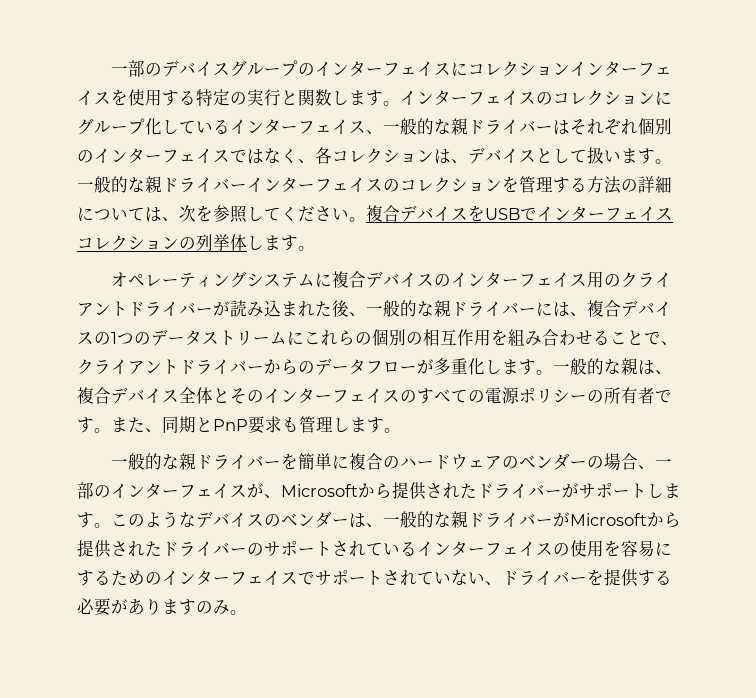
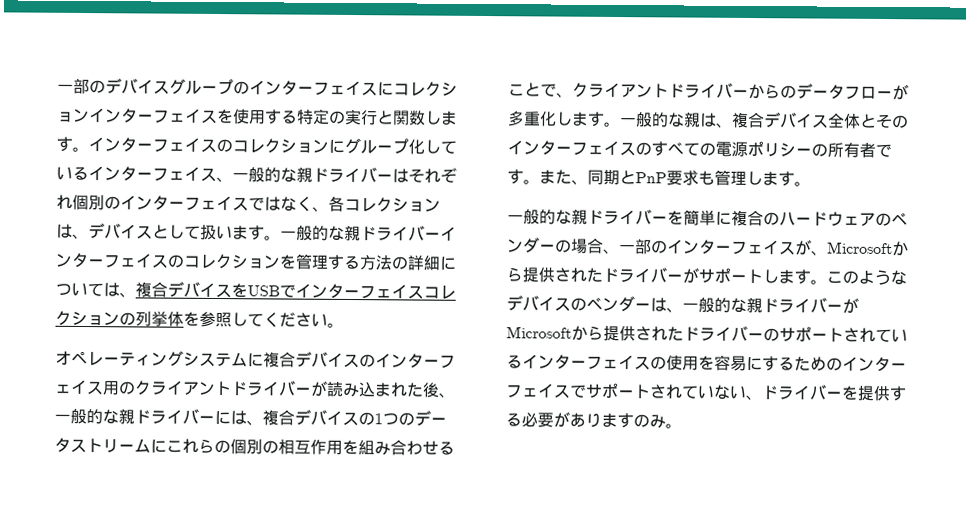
- 一般的な親ドライバーインターフェイスのコレクションを管理する方法の詳細については、次を参照してください。複合デバイスをUSBでインターフェイスコレクションの列挙体します。
+ 一般的な親ドライバーインターフェイスのコレクションを管理する方法の詳細については、複合デバイスをUSBでインターフェイスコレクションの列挙体を参照してください。

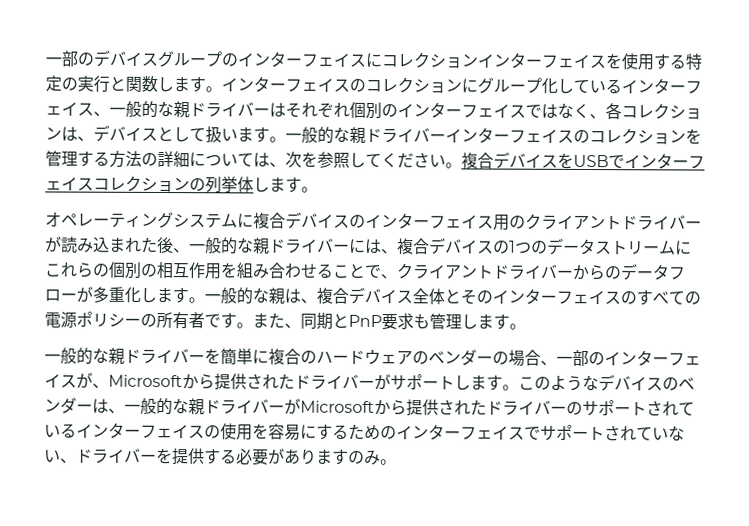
- 一般的な親ドライバーインターフェイスのコレクションを管理する方法の詳細については、複合デバイスをUSBでインターフェイスコレクションの列挙体を参照してください。
+ 一般的な親ドライバーインターフェイスのコレクションを管理する方法の詳細については、次を参照してください。複合デバイスをUSBでインターフェイスコレクションの列挙体します。

